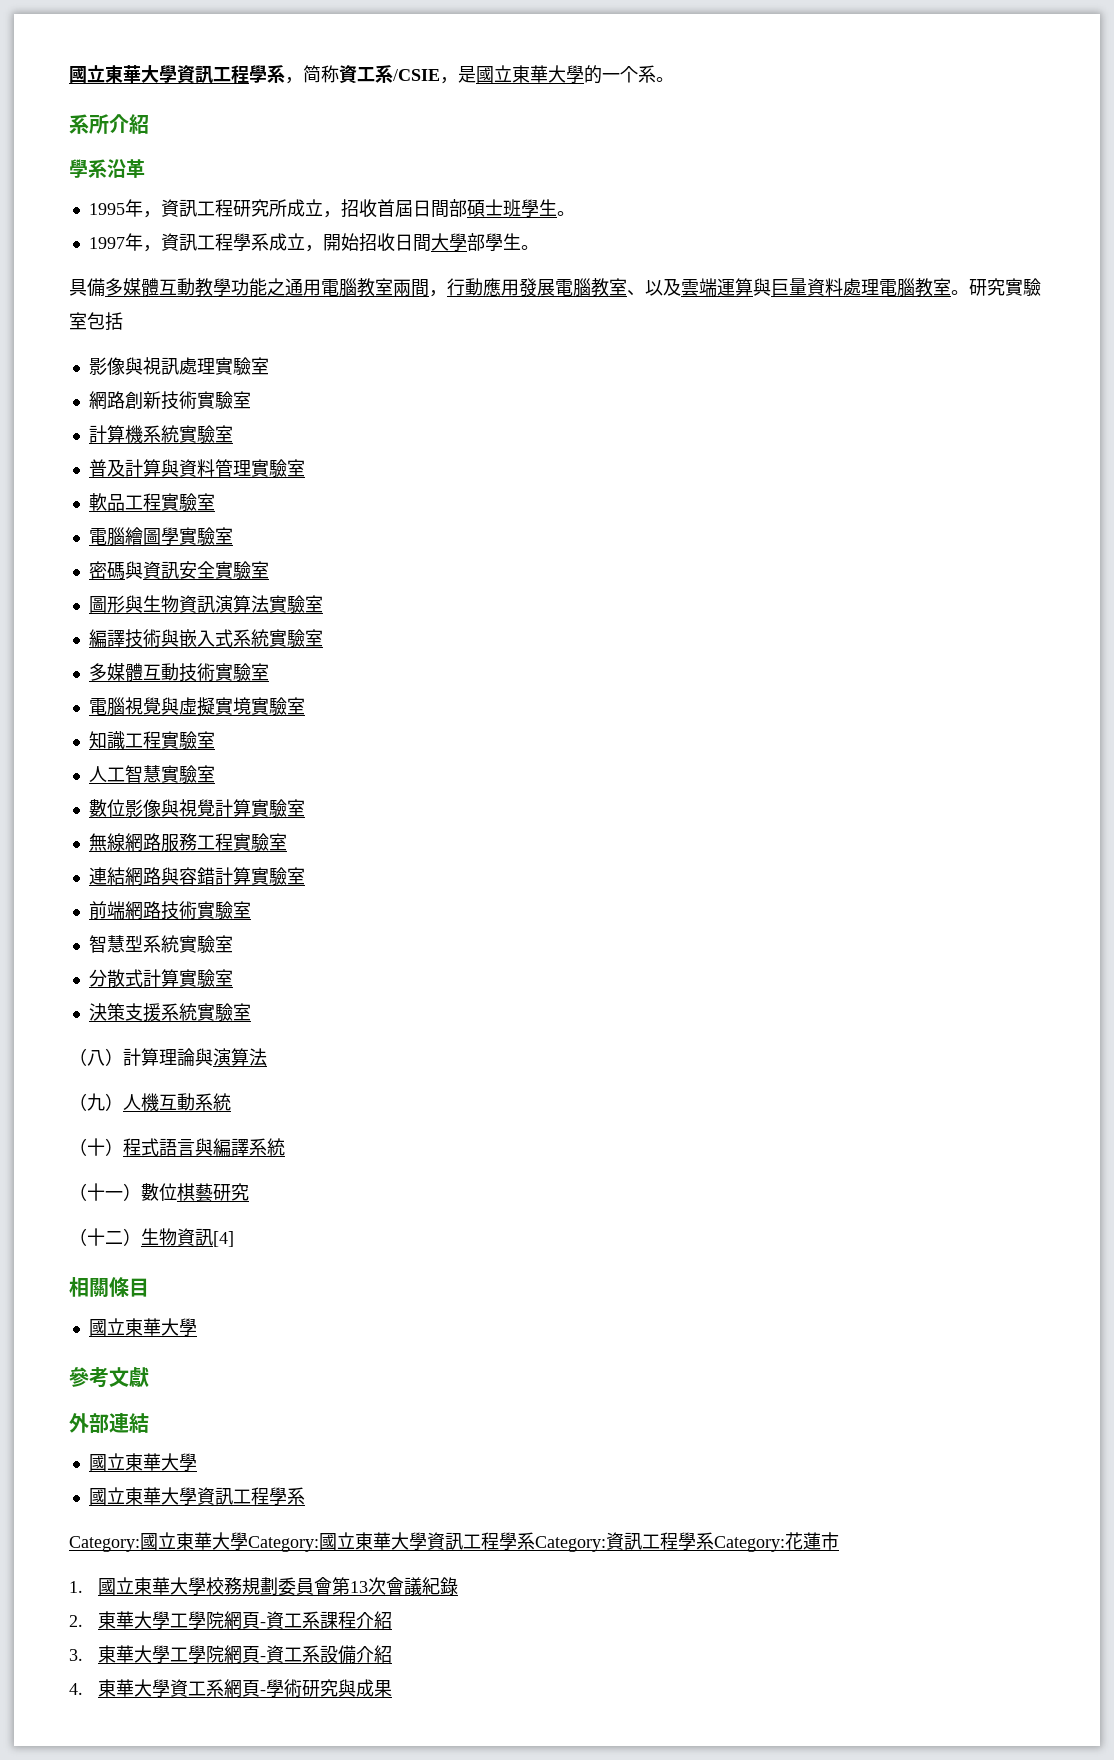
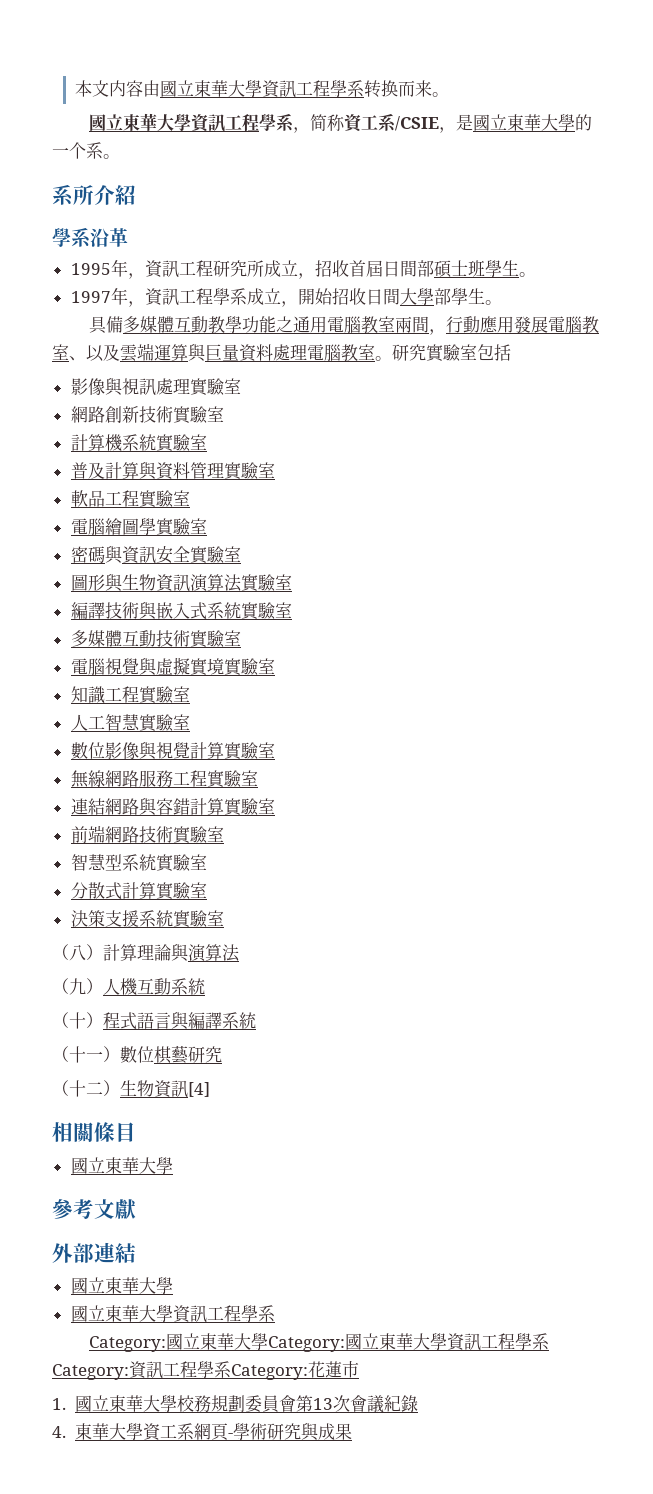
+ 本文内容由國立東華大學資訊工程學系转换而来。
- 2.東華大學工學院網頁-資工系課程介紹
- 3.東華大學工學院網頁-資工系設備介紹

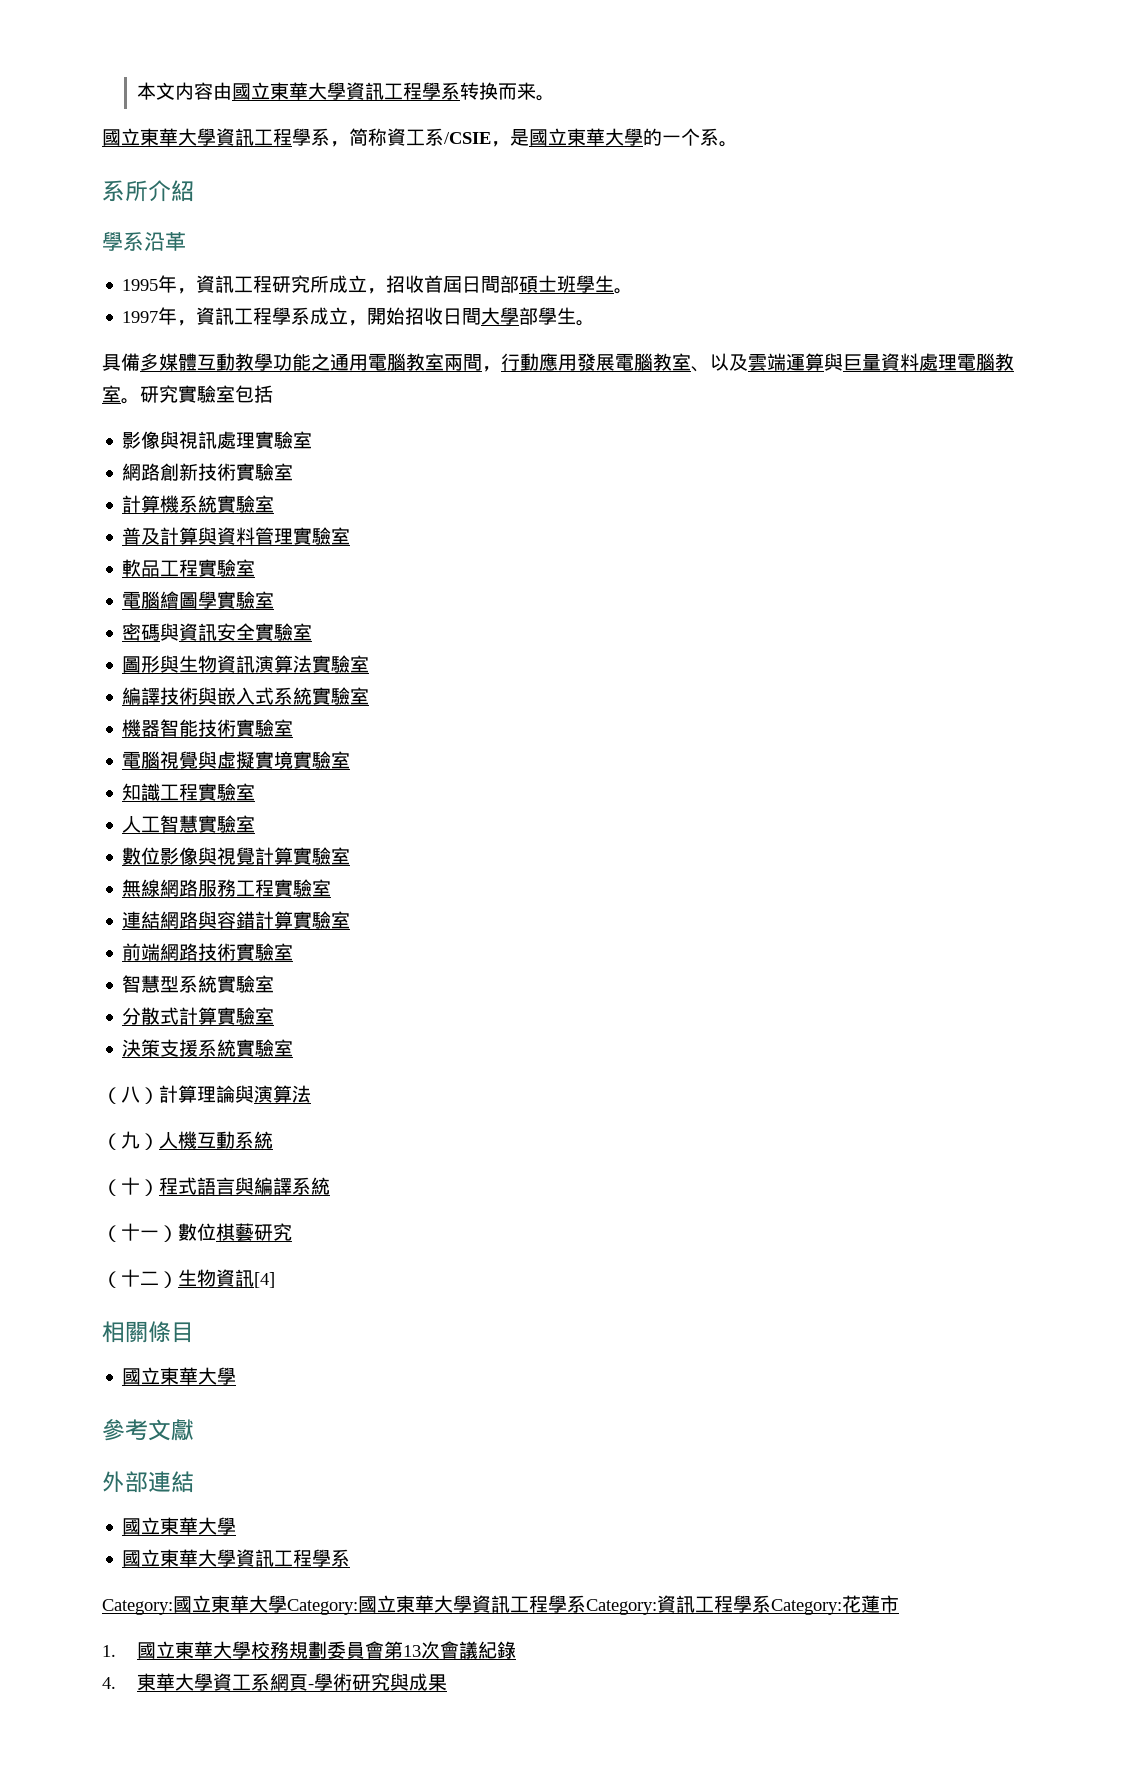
- 多媒體互動技術實驗室
+ 機器智能技術實驗室

